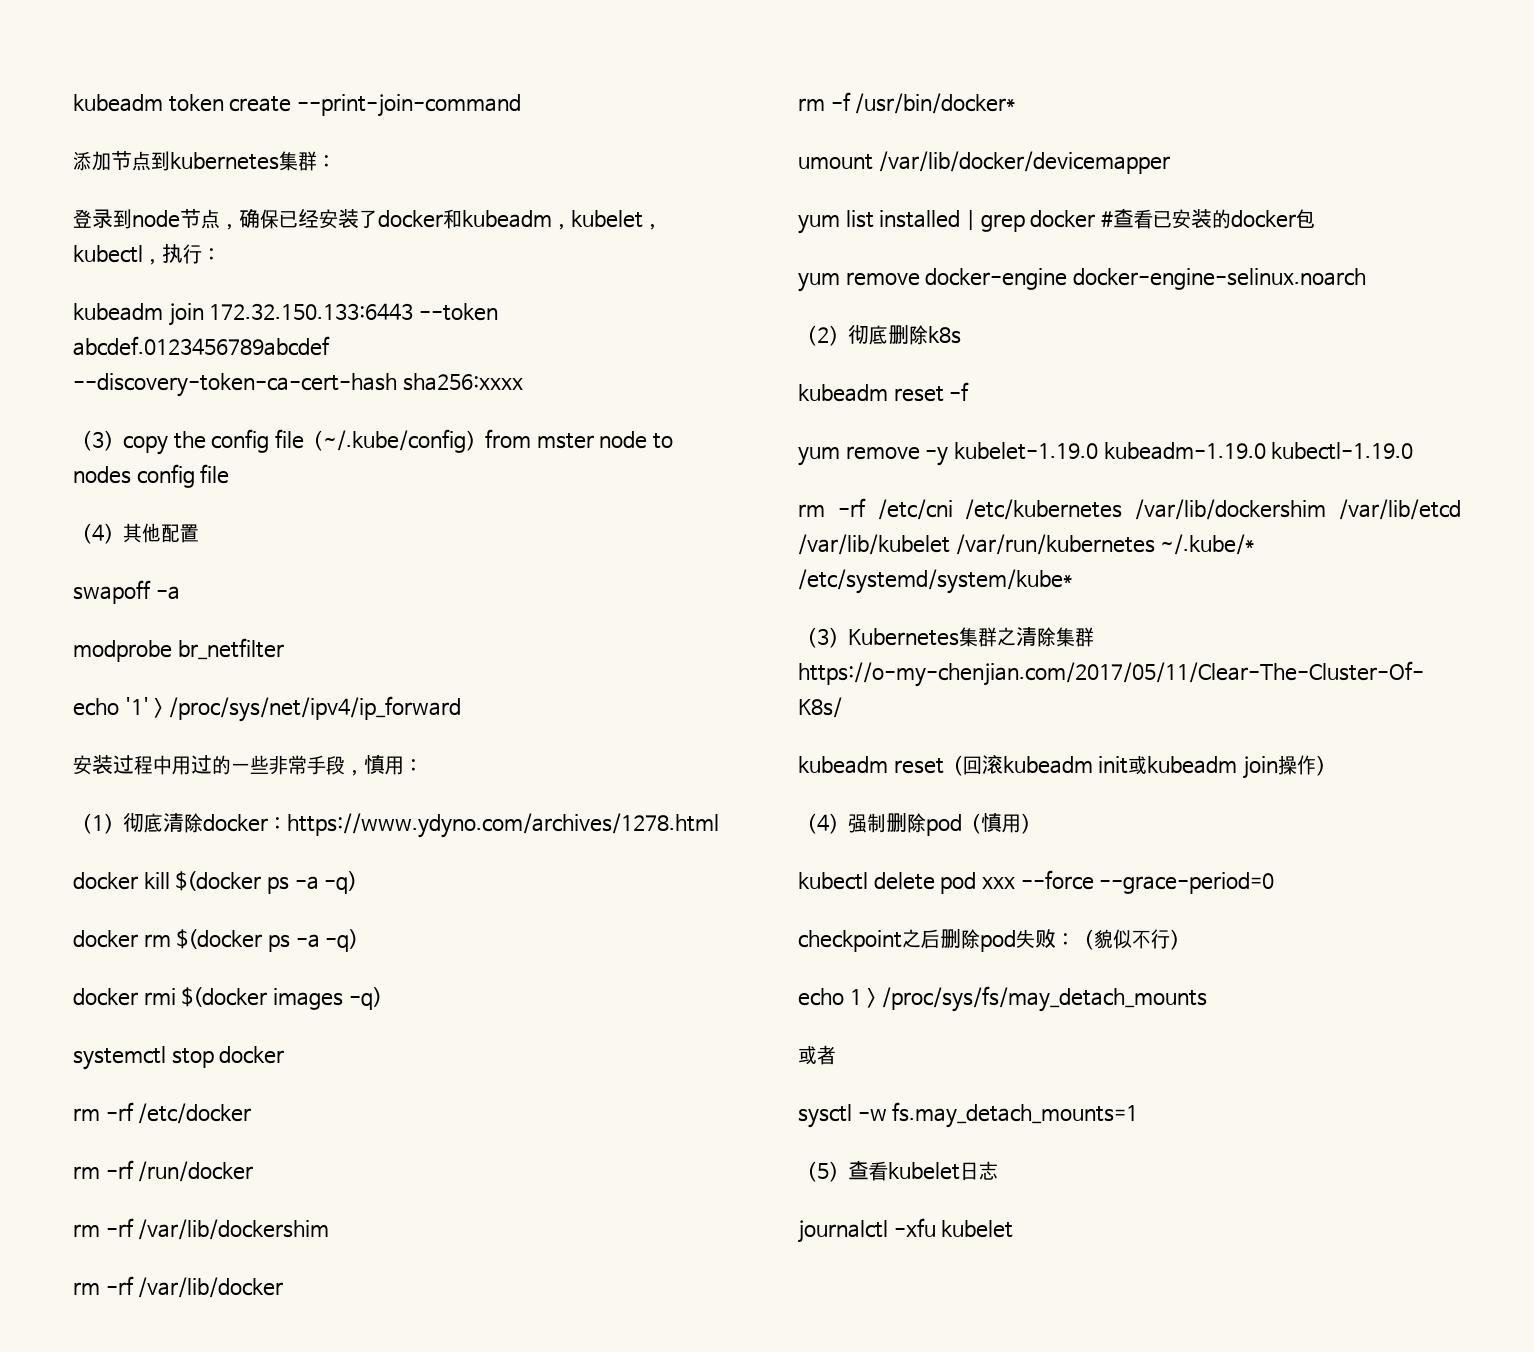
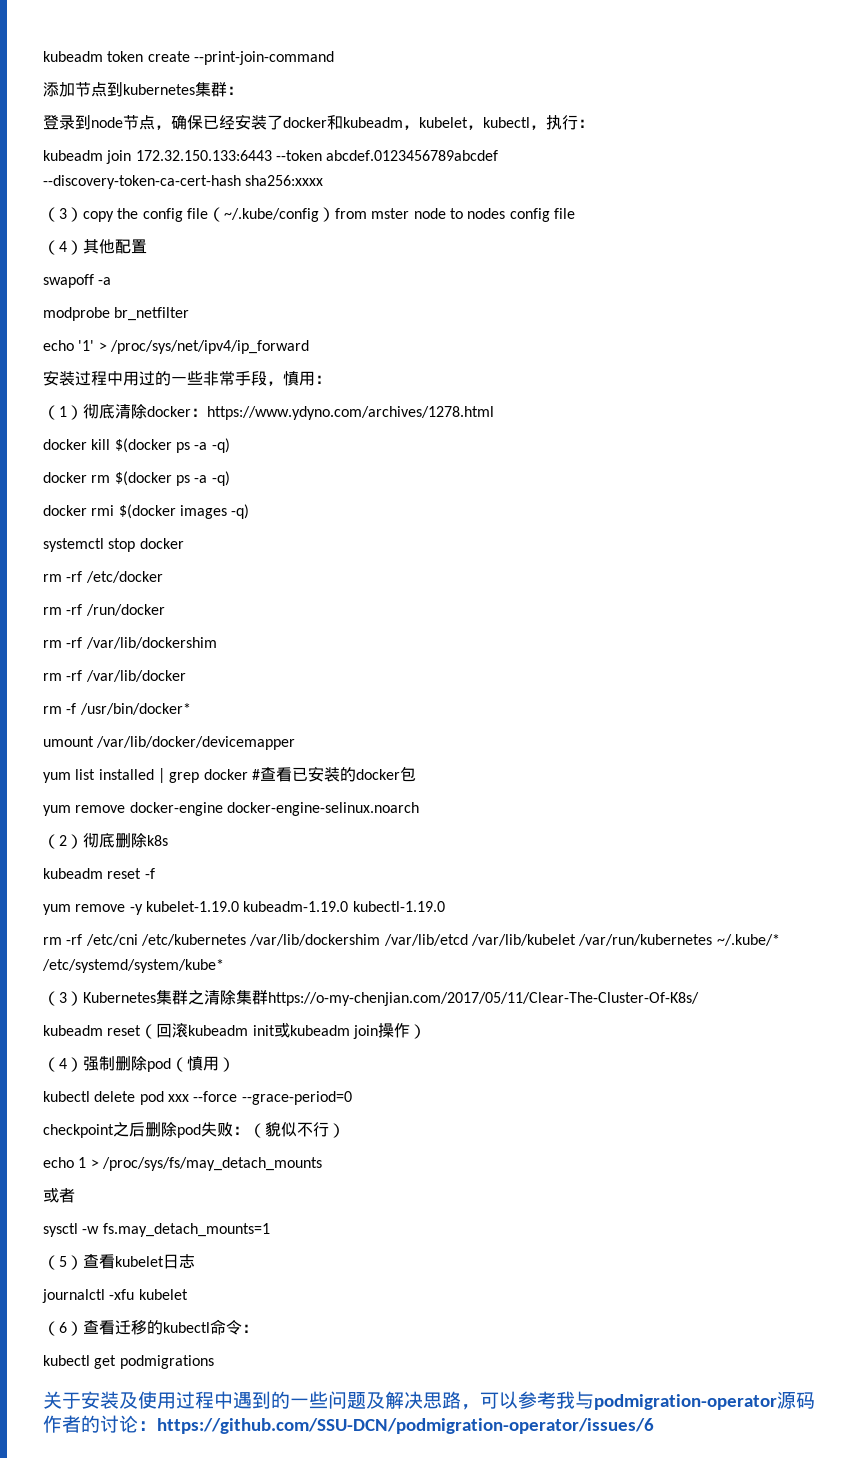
+ （6）查看迁移的kubectl命令：
+ kubectl get podmigrations
+ 关于安装及使用过程中遇到的一些问题及解决思路，可以参考我与podmigration-operator源码作者的讨论：https://github.com/SSU-DCN/podmigration-operator/issues/6

